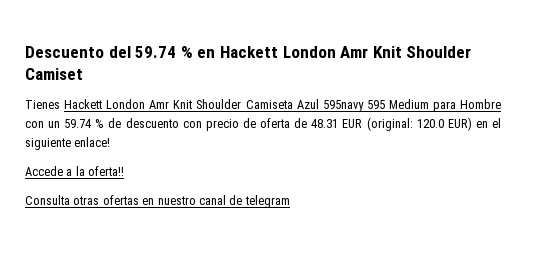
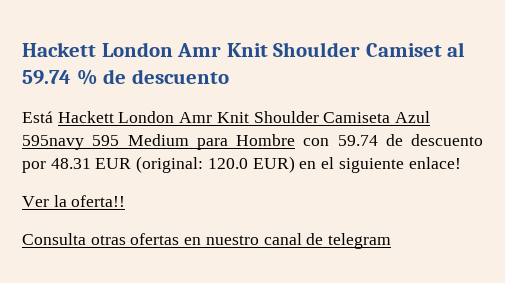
- Descuento del 59.74 % en Hackett London Amr Knit Shoulder Camiset
- Tienes Hackett London Amr Knit Shoulder Camiseta Azul 595navy 595 Medium para Hombre con un 59.74 % de descuento con precio de oferta de 48.31 EUR (original: 120.0 EUR) en el siguiente enlace!
+ Hackett London Amr Knit Shoulder Camiset al 59.74 % de descuento
+ Está Hackett London Amr Knit Shoulder Camiseta Azul 595navy 595 Medium para Hombre con 59.74 de descuento por 48.31 EUR (original: 120.0 EUR) en el siguiente enlace!
- Accede a la oferta!!
+ Ver la oferta!!

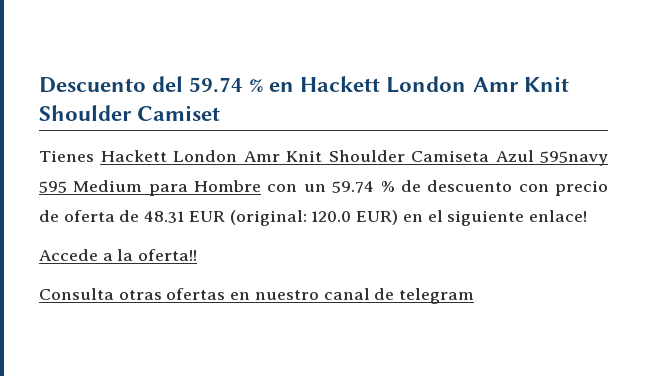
- Hackett London Amr Knit Shoulder Camiset al 59.74 % de descuento
- Está Hackett London Amr Knit Shoulder Camiseta Azul 595navy 595 Medium para Hombre con 59.74 de descuento por 48.31 EUR (original: 120.0 EUR) en el siguiente enlace!
+ Descuento del 59.74 % en Hackett London Amr Knit Shoulder Camiset
+ Tienes Hackett London Amr Knit Shoulder Camiseta Azul 595navy 595 Medium para Hombre con un 59.74 % de descuento con precio de oferta de 48.31 EUR (original: 120.0 EUR) en el siguiente enlace!
- Ver la oferta!!
+ Accede a la oferta!!

